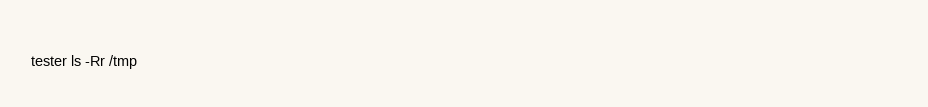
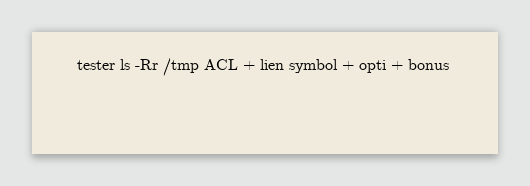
- tester ls -Rr /tmp
+ tester ls -Rr /tmp ACL + lien symbol + opti + bonus

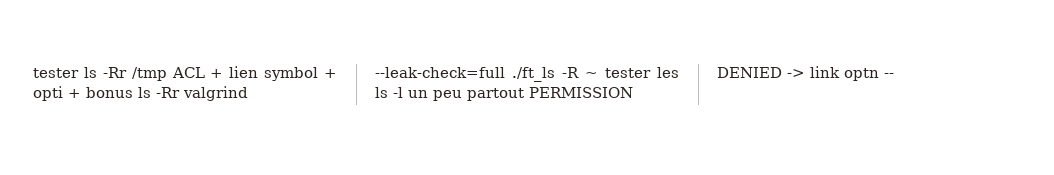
- tester ls -Rr /tmp ACL + lien symbol + opti + bonus
+ tester ls -Rr /tmp ACL + lien symbol + opti + bonus ls -Rr valgrind --leak-check=full ./ft_ls -R ~ tester les ls -l un peu partout PERMISSION DENIED -> link optn --

